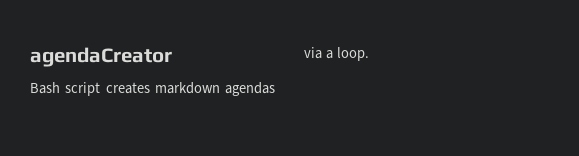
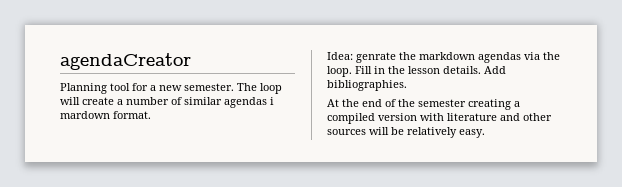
- Bash script creates markdown agendas via a loop.
+ Planning tool for a new semester. The loop will create a number of similar agendas i mardown format.
+ Idea: genrate the markdown agendas via the loop. Fill in the lesson details. Add bibliographies.
+ At the end of the semester creating a compiled version with literature and other sources will be relatively easy.

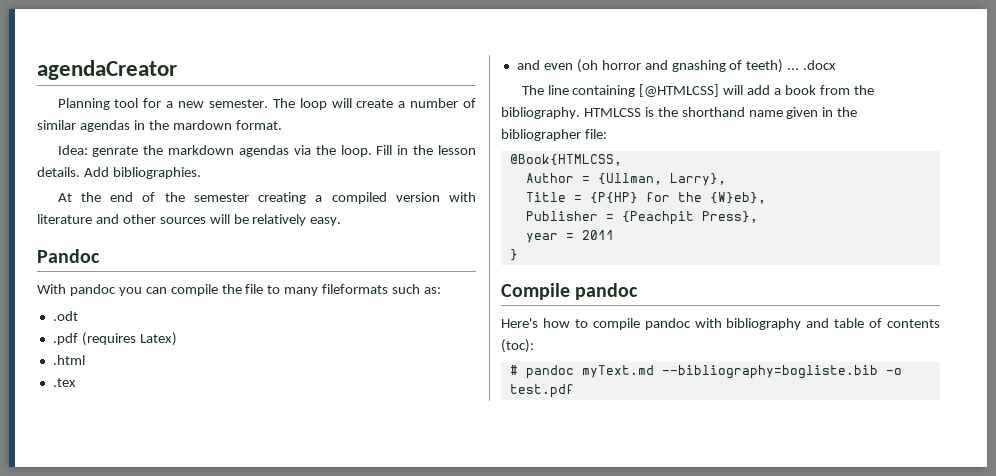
- The loop will create a number of similar agendas i mardown format.
+ The loop will create a number of similar agendas in the mardown format.
+ Pandoc
+ With pandoc you can compile the file to many fileformats such as:
+ .odt
+ .pdf (requires Latex)
+ .html
+ .tex
+ and even (oh horror and gnashing of teeth) ... .docx
+ The line containing [@HTMLCSS] will add a book from the bibliography. HTMLCSS is the shorthand name given in the bibliographer file:
+ @Book{HTMLCSS,
+ Author = {Ullman, Larry},
+ Title = {P{HP} for the {W}eb},
+ Publisher = {Peachpit Press},
+ year = 2011
+ }
+ Compile pandoc
+ Here's how to compile pandoc with bibliography and table of contents (toc):
+ # pandoc myText.md --bibliography=bogliste.bib -o test.pdf

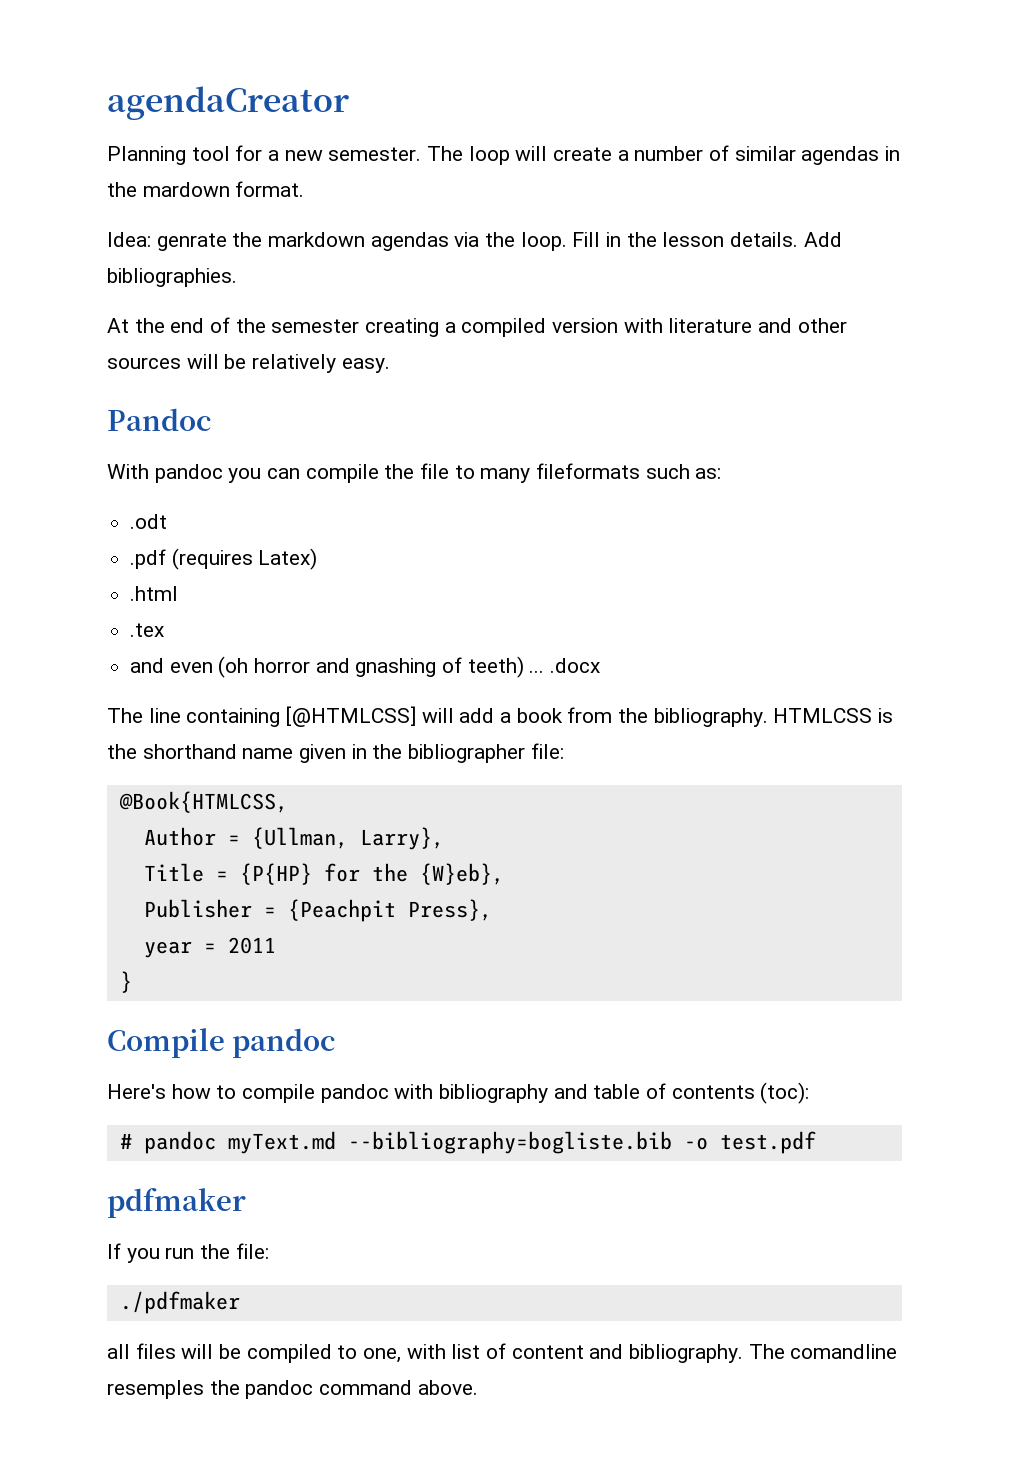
+ pdfmaker
+ If you run the file:
+ ./pdfmaker
+ all files will be compiled to one, with list of content and bibliography. The comandline resemples the pandoc command above.

